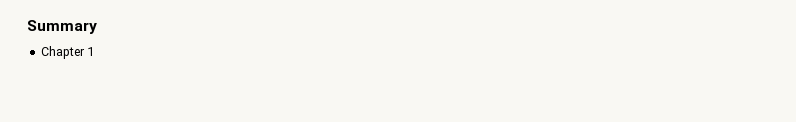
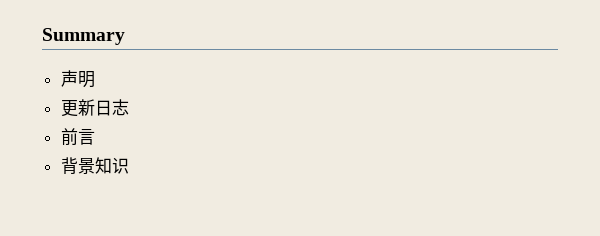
- Chapter 1
+ 声明
+ 更新日志
+ 前言
+ 背景知识

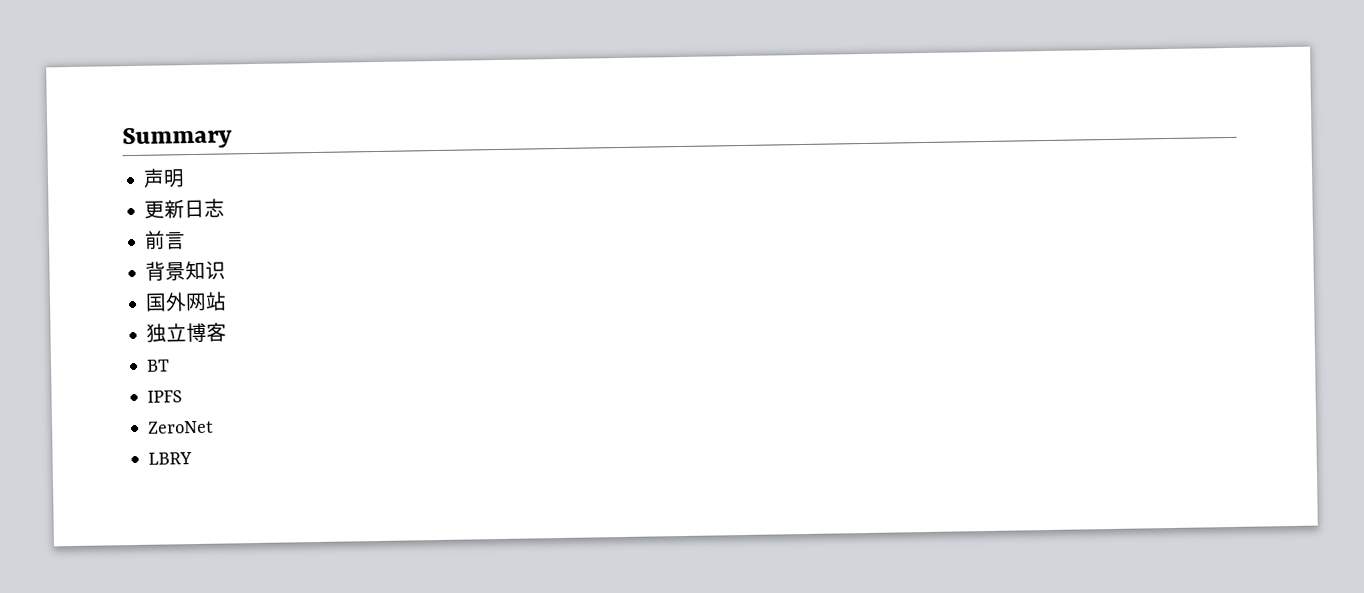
+ 国外网站
+ 独立博客
+ BT
+ IPFS
+ ZeroNet
+ LBRY

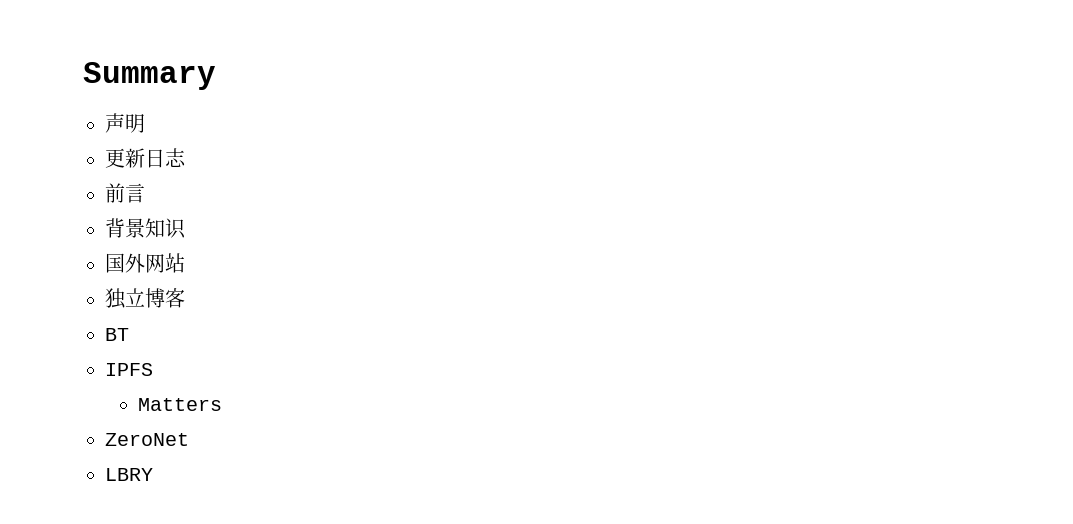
+ Matters

